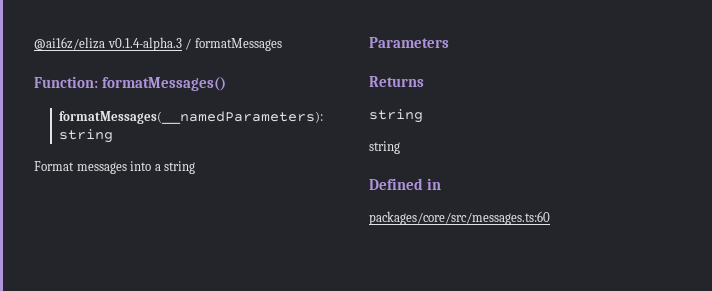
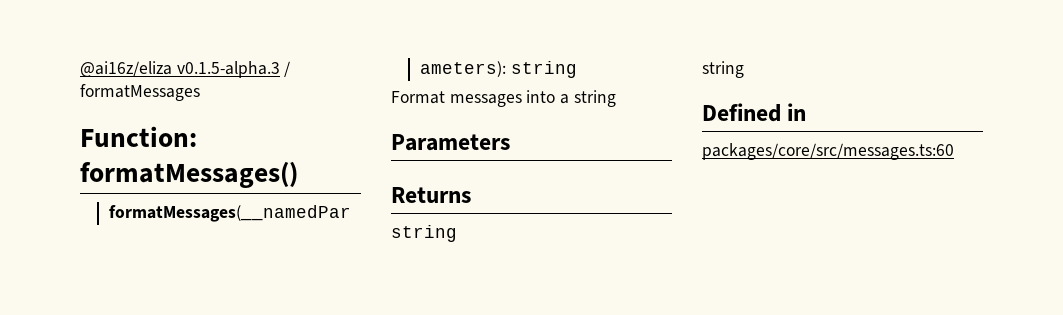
- @ai16z/eliza v0.1.4-alpha.3 / formatMessages
+ @ai16z/eliza v0.1.5-alpha.3 / formatMessages

